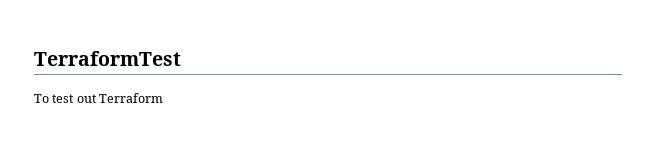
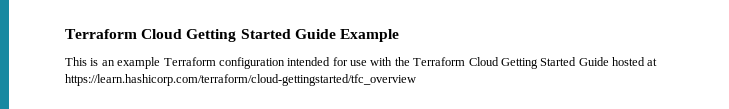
- TerraformTest
- To test out Terraform
+ Terraform Cloud Getting Started Guide Example
+ This is an example Terraform configuration intended for use with the Terraform Cloud Getting Started Guide hosted at https://learn.hashicorp.com/terraform/cloud-gettingstarted/tfc_overview

